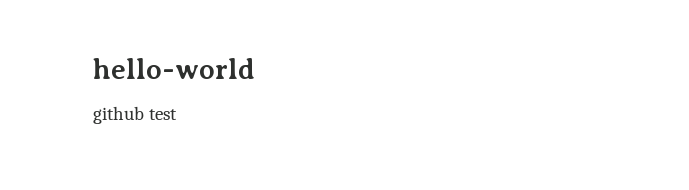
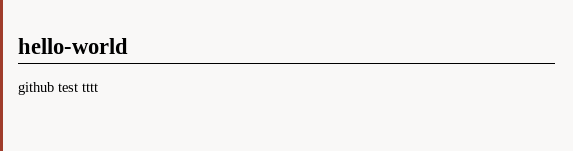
- github test
+ github test tttt

